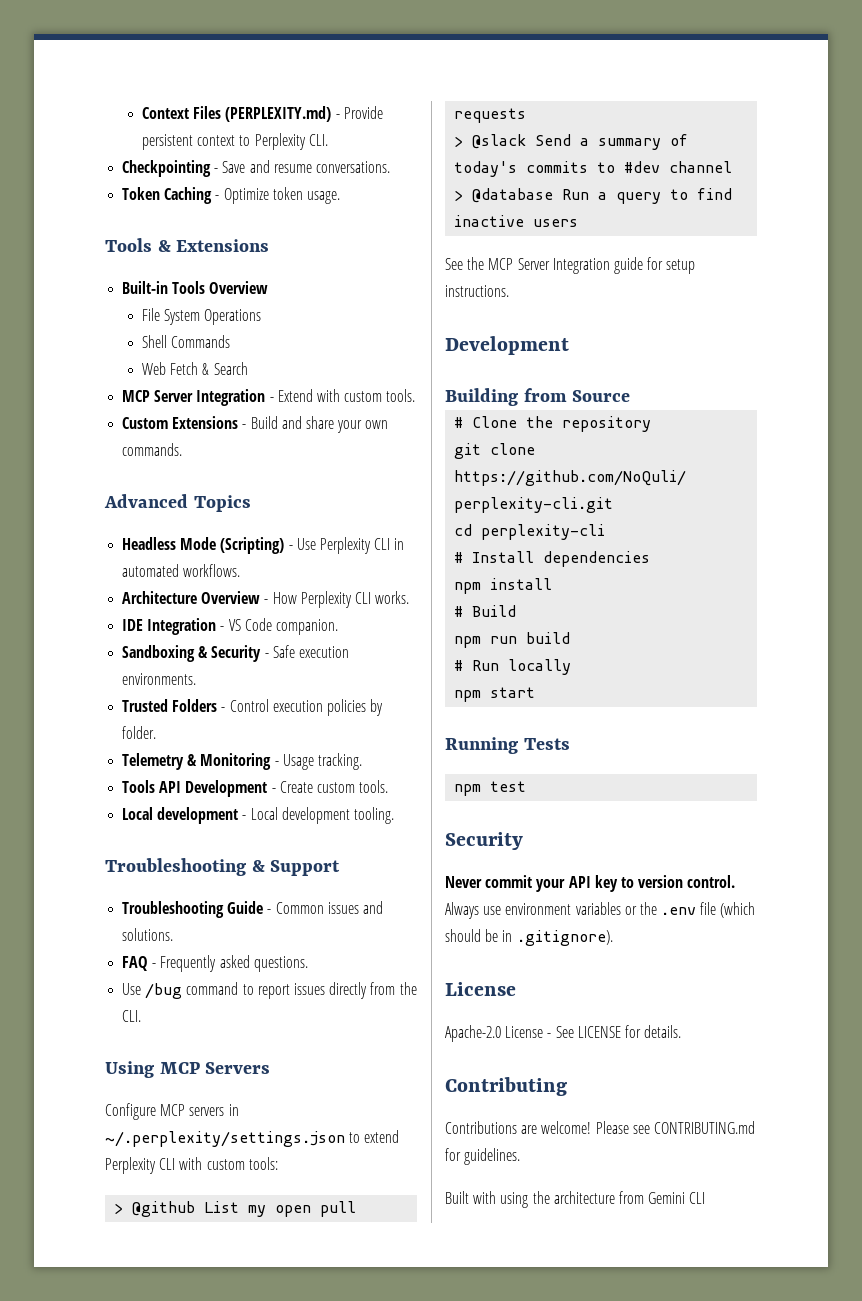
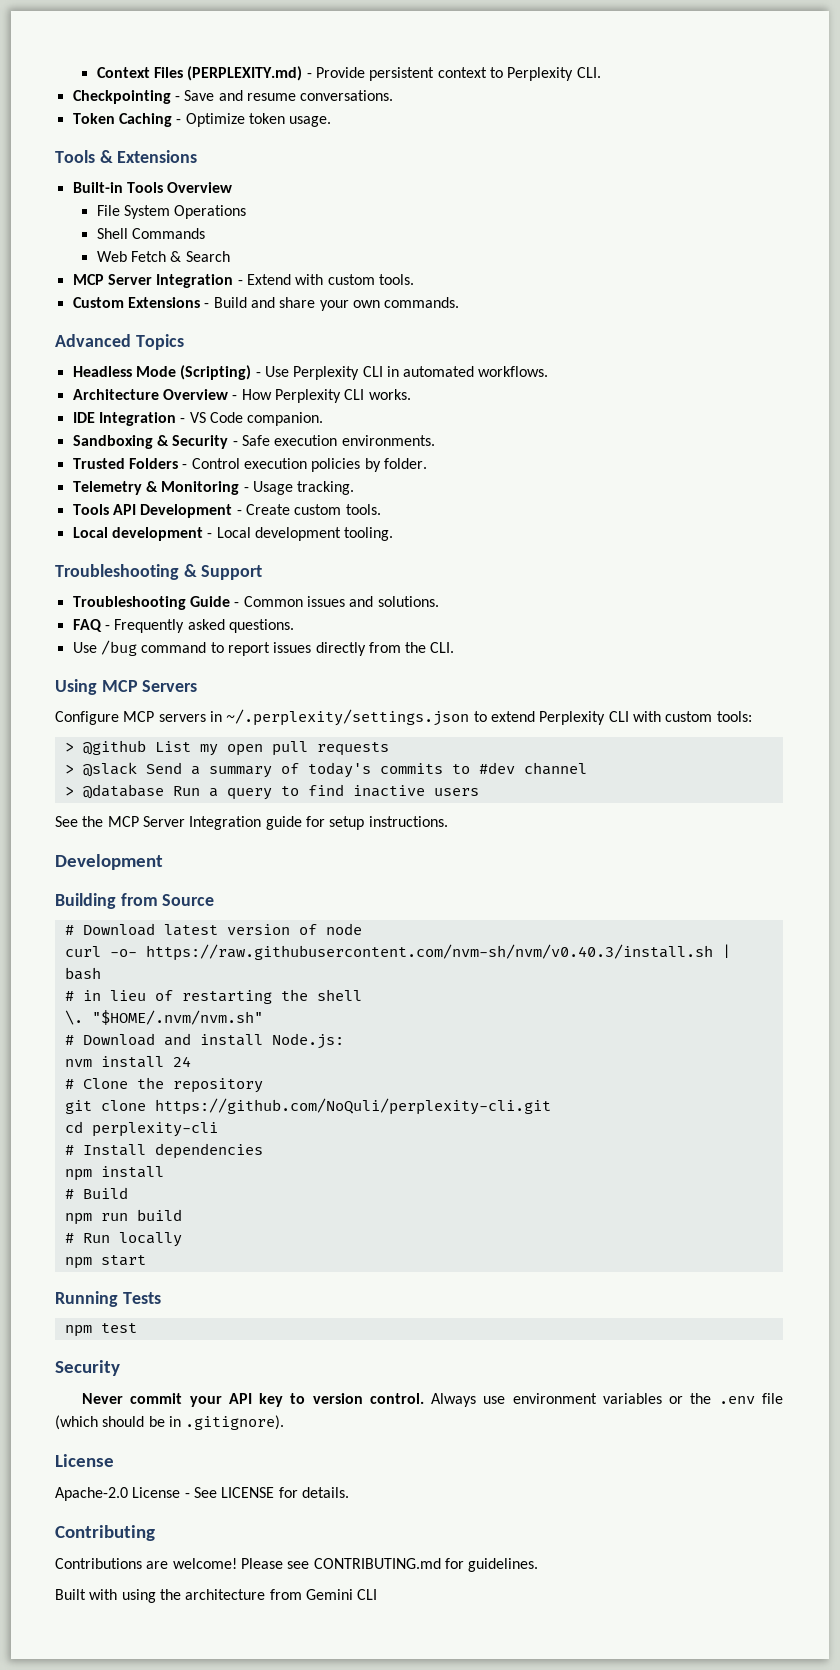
+ # Download latest version of node
+ curl -o- https://raw.githubusercontent.com/nvm-sh/nvm/v0.40.3/install.sh | bash
+ # in lieu of restarting the shell
+ \. "$HOME/.nvm/nvm.sh"
+ # Download and install Node.js:
+ nvm install 24

